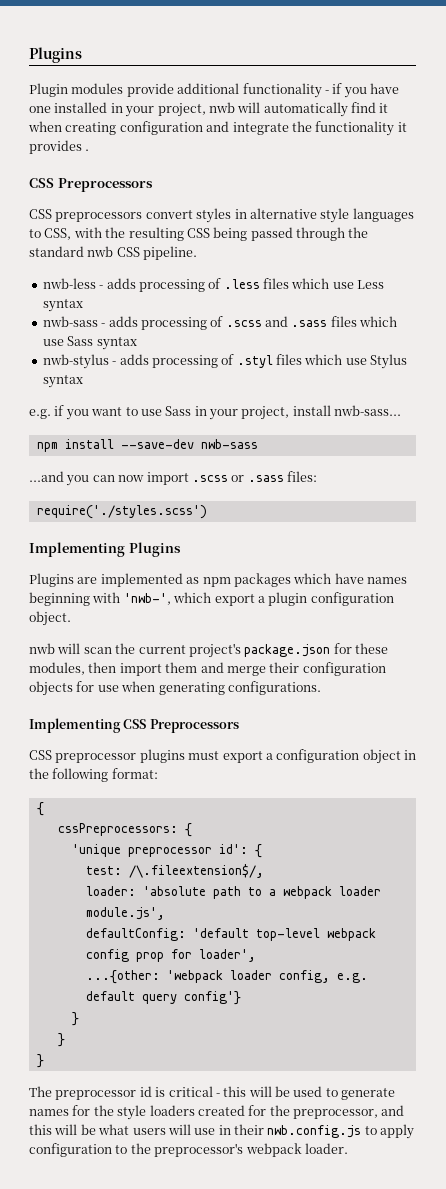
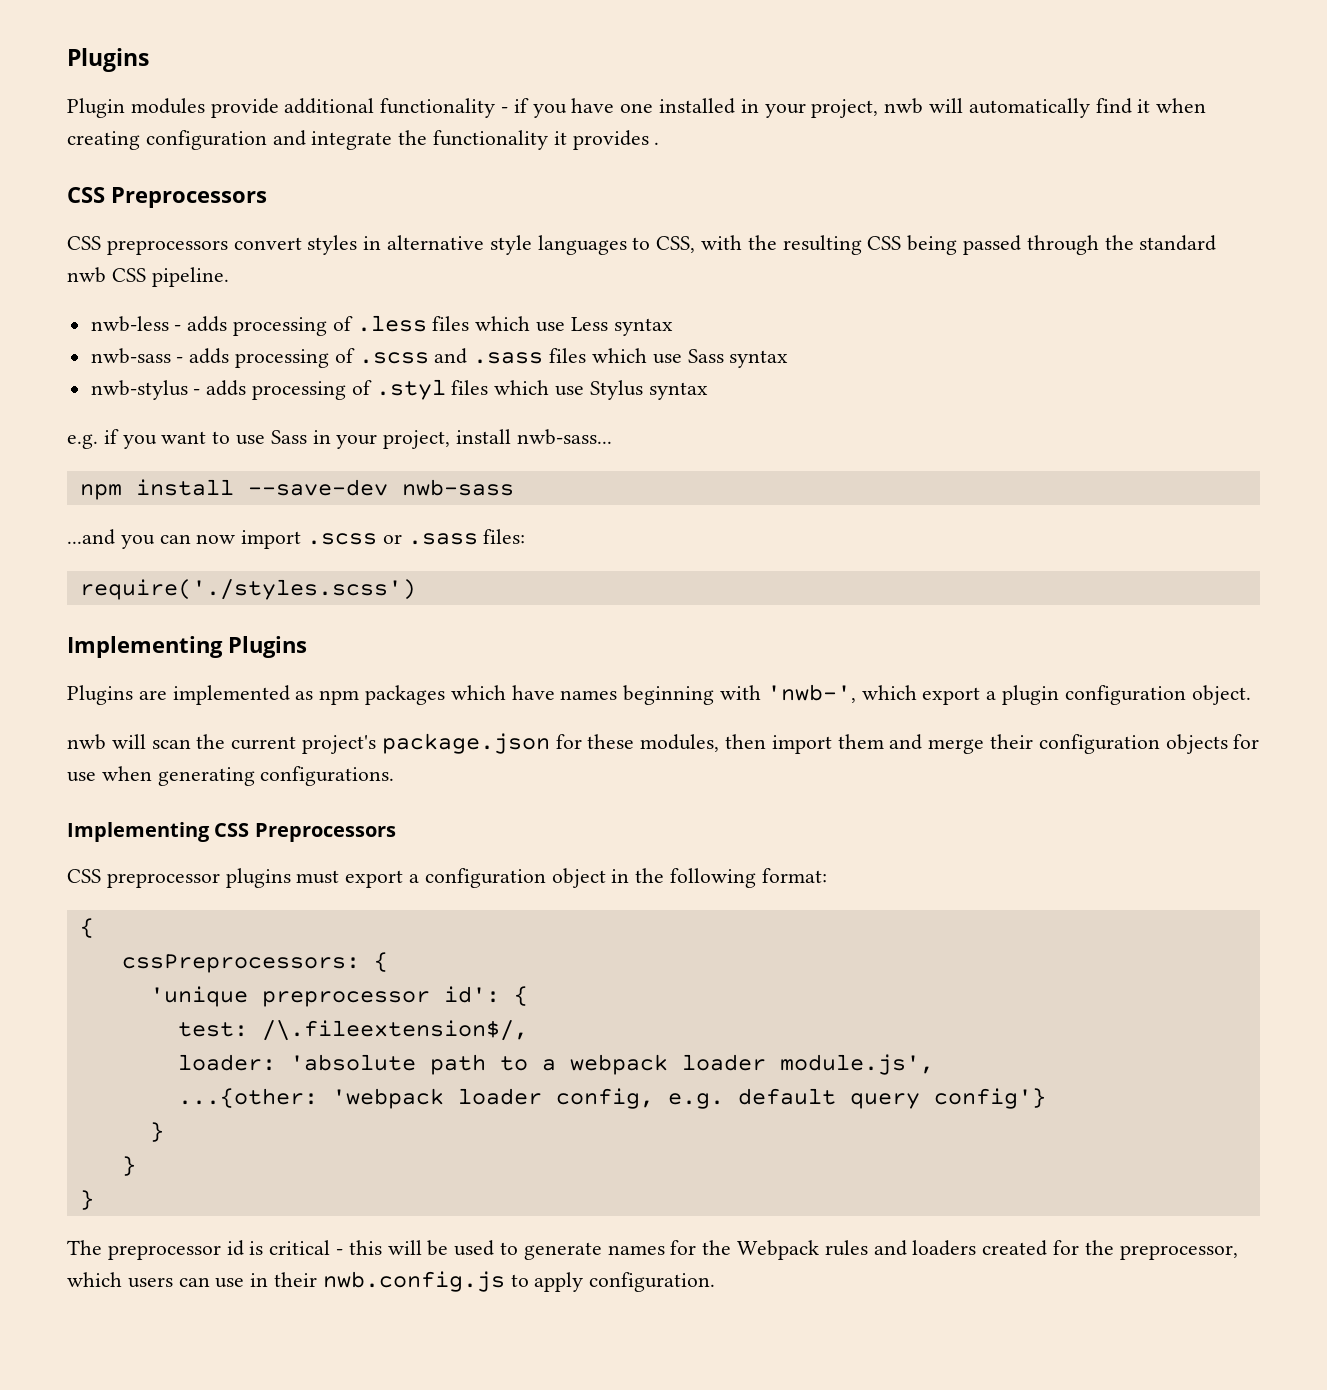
- defaultConfig: 'default top-level webpack config prop for loader',
- The preprocessor id is critical - this will be used to generate names for the style loaders created for the preprocessor, and this will be what users will use in their nwb.config.js to apply configuration to the preprocessor's webpack loader.
+ The preprocessor id is critical - this will be used to generate names for the Webpack rules and loaders created for the preprocessor, which users can use in their nwb.config.js to apply configuration.

